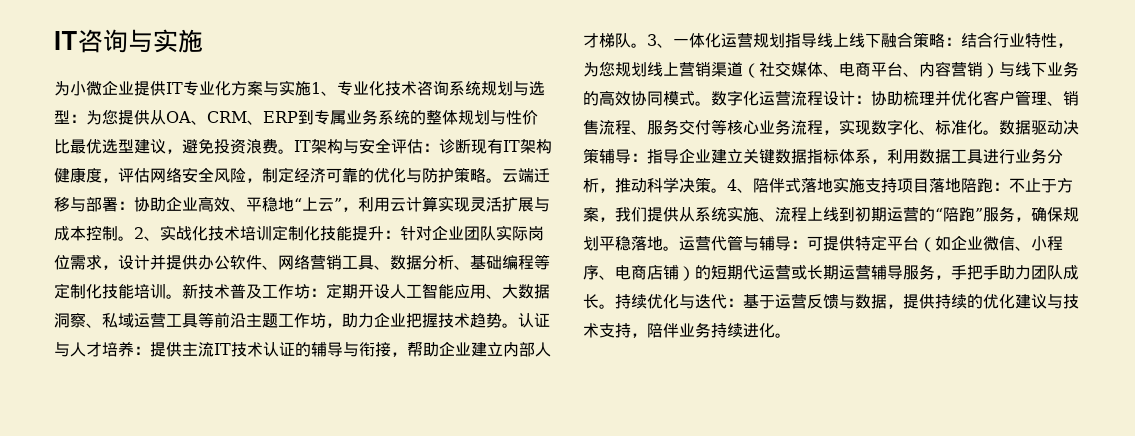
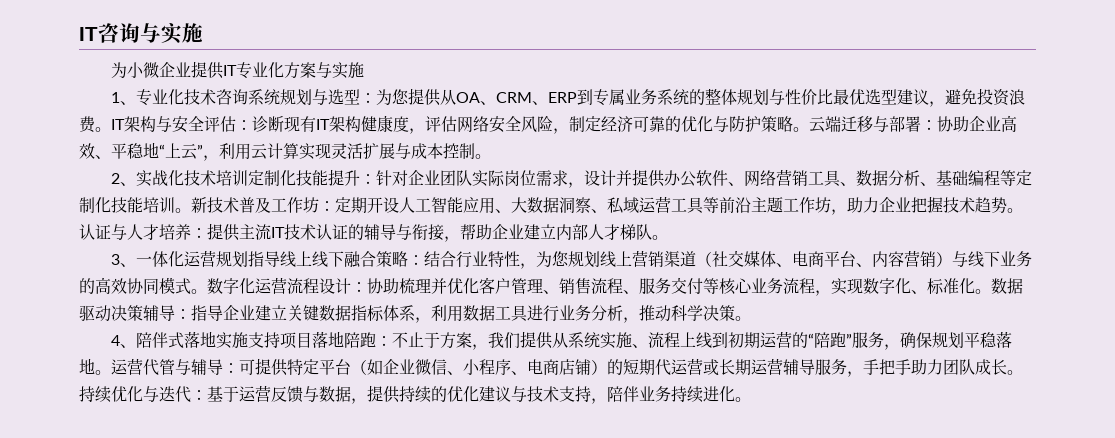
- 为小微企业提供IT专业化方案与实施1、专业化技术咨询系统规划与选型：为您提供从OA、CRM、ERP到专属业务系统的整体规划与性价比最优选型建议，避免投资浪费。
+ 为小微企业提供IT专业化方案与实施
+ 1、专业化技术咨询系统规划与选型：为您提供从OA、CRM、ERP到专属业务系统的整体规划与性价比最优选型建议，避免投资浪费。
- 云端迁移与部署：协助企业高效、平稳地“上云”，利用云计算实现灵活扩展与成本控制。2、实战化技术培训定制化技能提升：针对企业团队实际岗位需求，设计并提供办公软件、网络营销工具、数据分析、基础编程等定制化技能培训。
+ 云端迁移与部署：协助企业高效、平稳地“上云”，利用云计算实现灵活扩展与成本控制。
+ 2、实战化技术培训定制化技能提升：针对企业团队实际岗位需求，设计并提供办公软件、网络营销工具、数据分析、基础编程等定制化技能培训。
- 认证与人才培养：提供主流IT技术认证的辅导与衔接，帮助企业建立内部人才梯队。3、一体化运营规划指导线上线下融合策略：结合行业特性，为您规划线上营销渠道（社交媒体、电商平台、内容营销）与线下业务的高效协同模式。
+ 认证与人才培养：提供主流IT技术认证的辅导与衔接，帮助企业建立内部人才梯队。
+ 3、一体化运营规划指导线上线下融合策略：结合行业特性，为您规划线上营销渠道（社交媒体、电商平台、内容营销）与线下业务的高效协同模式。
- 数据驱动决策辅导：指导企业建立关键数据指标体系，利用数据工具进行业务分析，推动科学决策。4、陪伴式落地实施支持项目落地陪跑：不止于方案，我们提供从系统实施、流程上线到初期运营的“陪跑”服务，确保规划平稳落地。
+ 数据驱动决策辅导：指导企业建立关键数据指标体系，利用数据工具进行业务分析，推动科学决策。
+ 4、陪伴式落地实施支持项目落地陪跑：不止于方案，我们提供从系统实施、流程上线到初期运营的“陪跑”服务，确保规划平稳落地。

